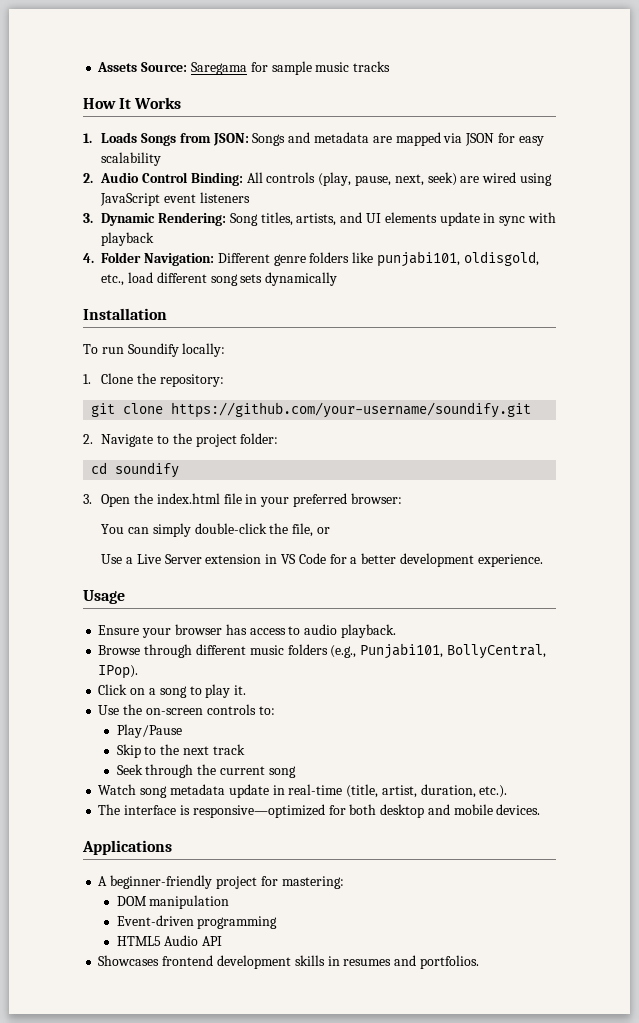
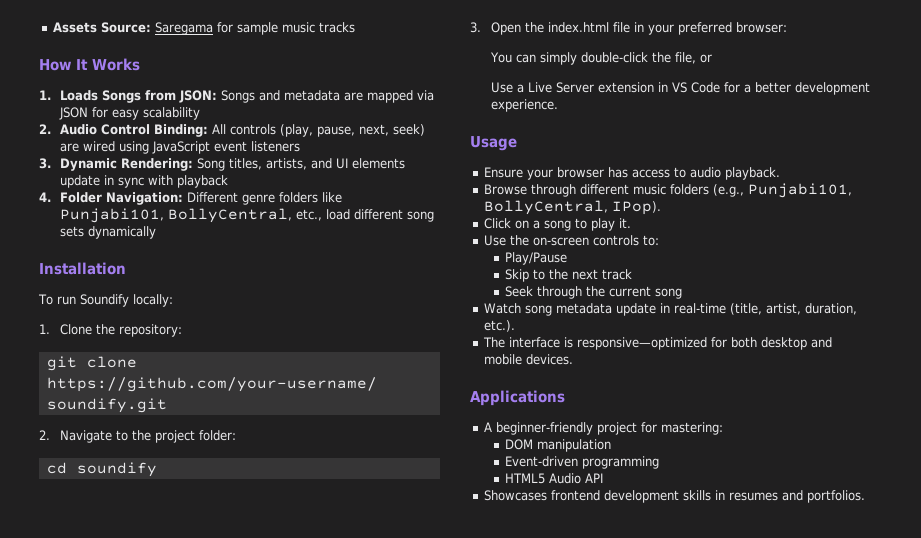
- 4. Folder Navigation: Different genre folders like punjabi101, oldisgold, etc., load different song sets dynamically
+ 4. Folder Navigation: Different genre folders like Punjabi101, BollyCentral, etc., load different song sets dynamically

